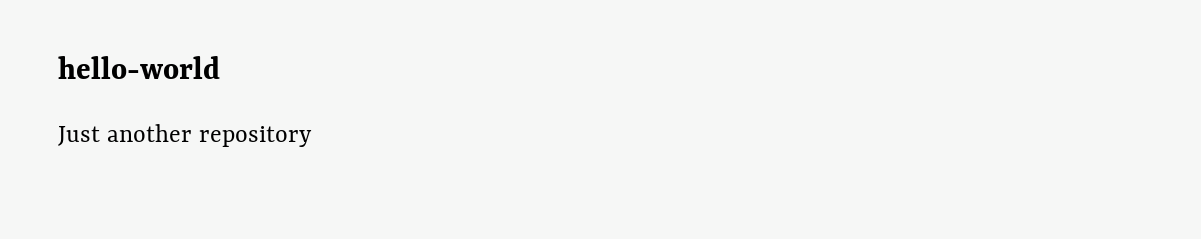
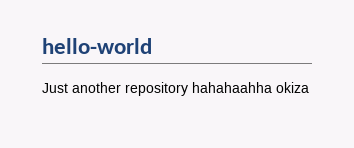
- Just another repository
+ Just another repository hahahaahha okiza

